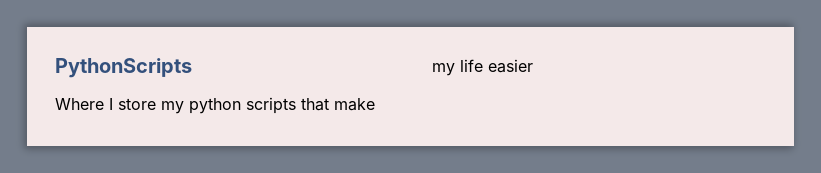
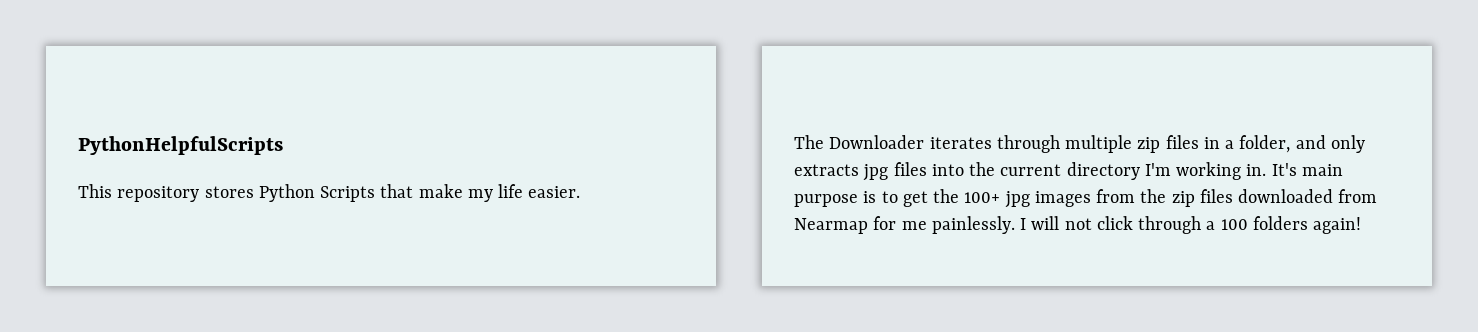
- PythonScripts
- Where I store my python scripts that make my life easier
+ PythonHelpfulScripts
+ This repository stores Python Scripts that make my life easier.
+ The Downloader iterates through multiple zip files in a folder, and only extracts jpg files into the current directory I'm working in. It's main purpose is to get the 100+ jpg images from the zip files downloaded from Nearmap for me painlessly. I will not click through a 100 folders again!

